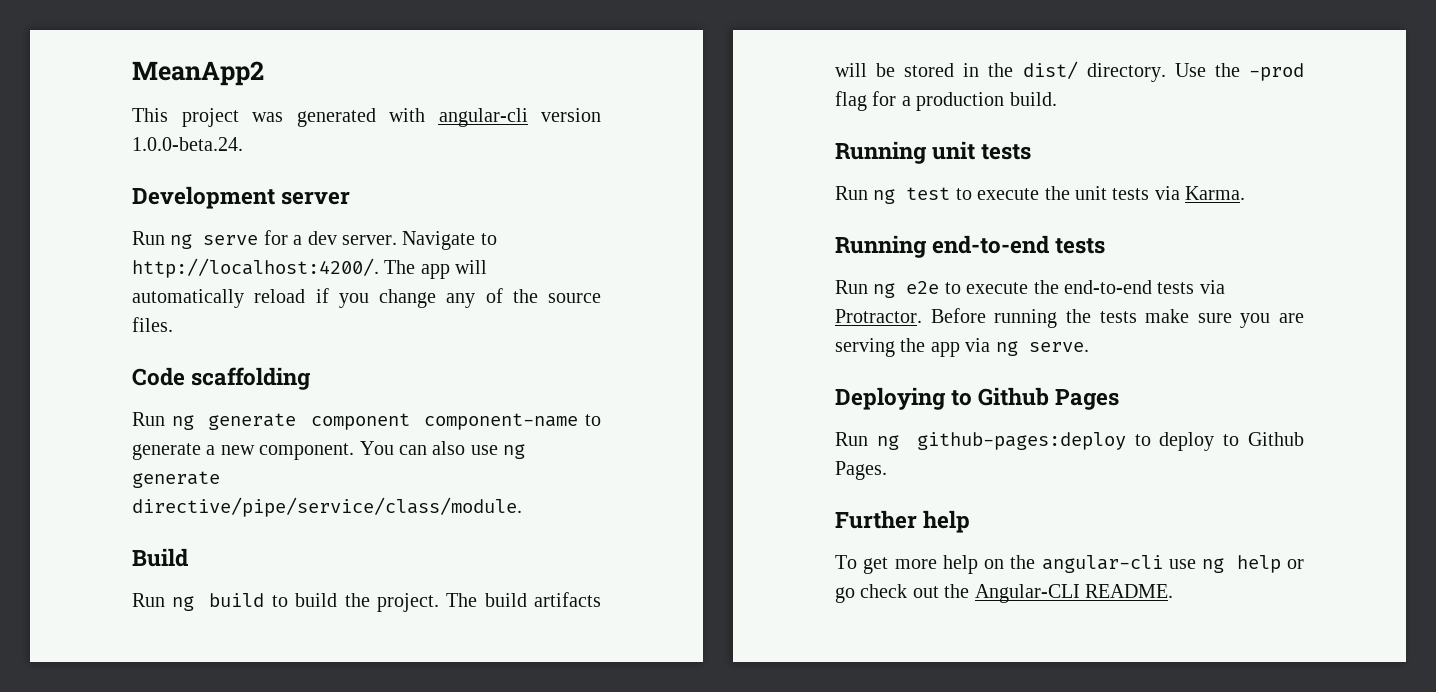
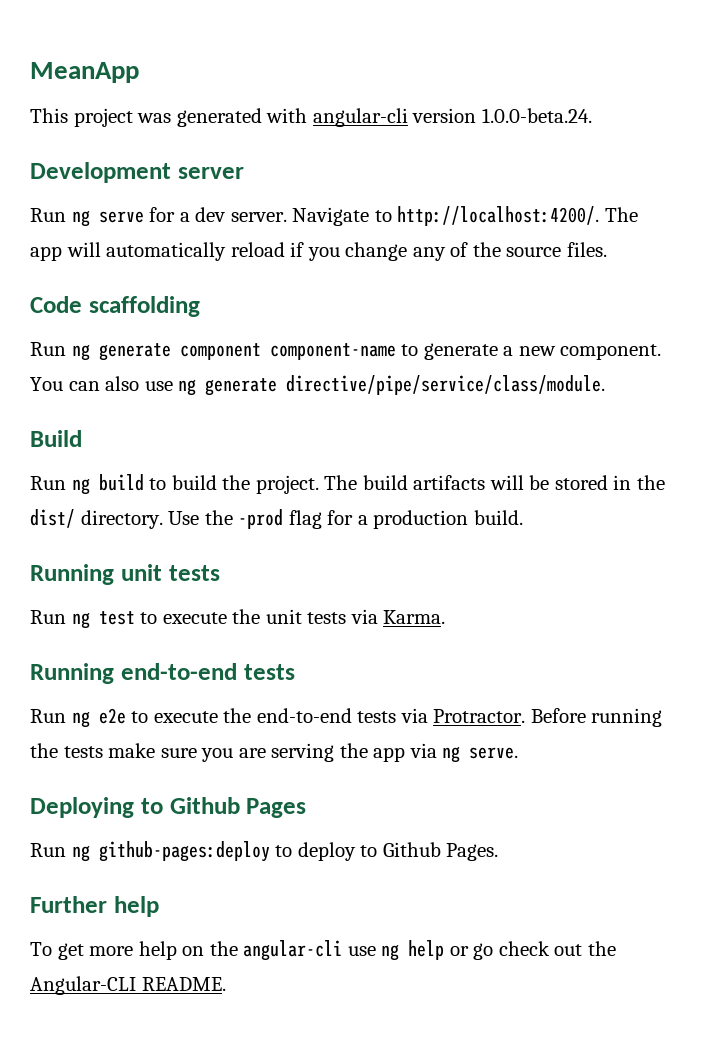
- MeanApp2
+ MeanApp

